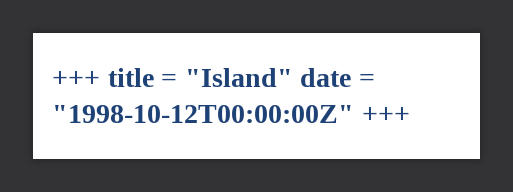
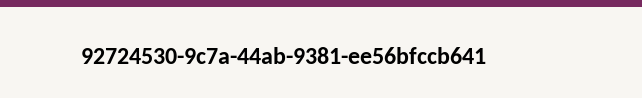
- +++ title = "Island" date = "1998-10-12T00:00:00Z" +++
+ 92724530-9c7a-44ab-9381-ee56bfccb641

